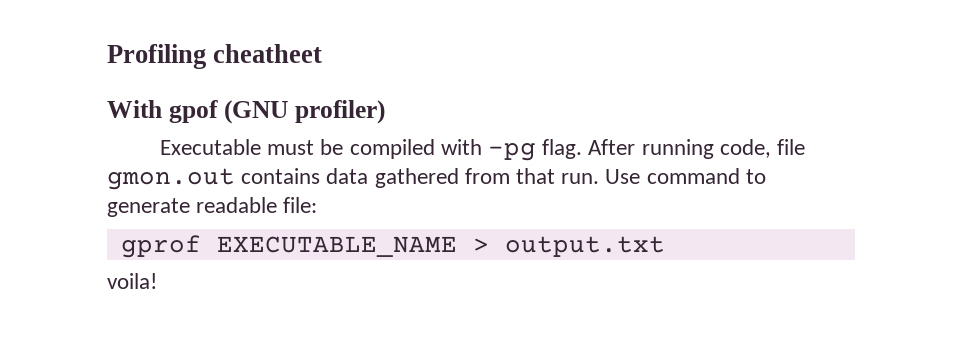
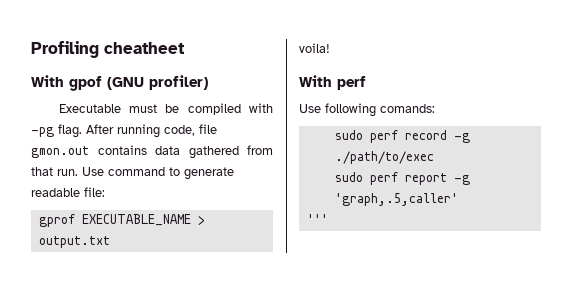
+ With perf
+ Use following comands:
+ sudo perf record -g ./path/to/exec
+ sudo perf report -g 'graph,.5,caller'
+ '''

